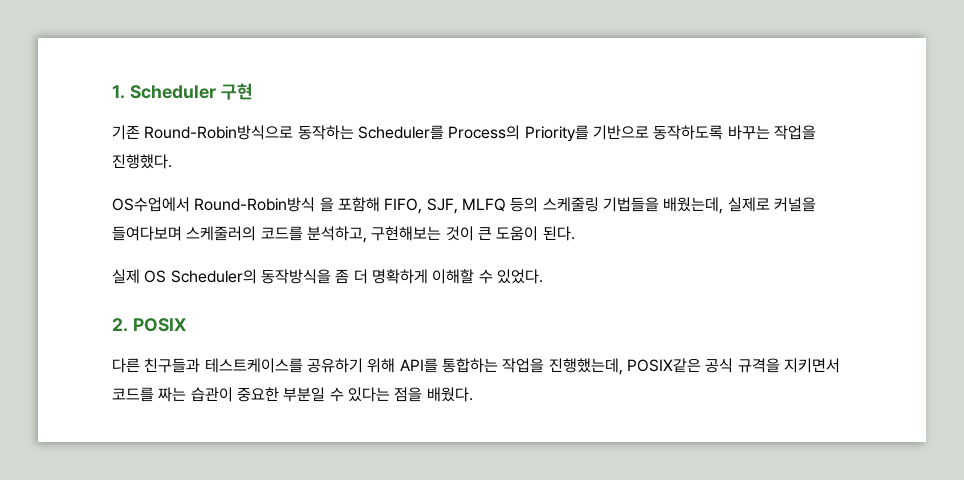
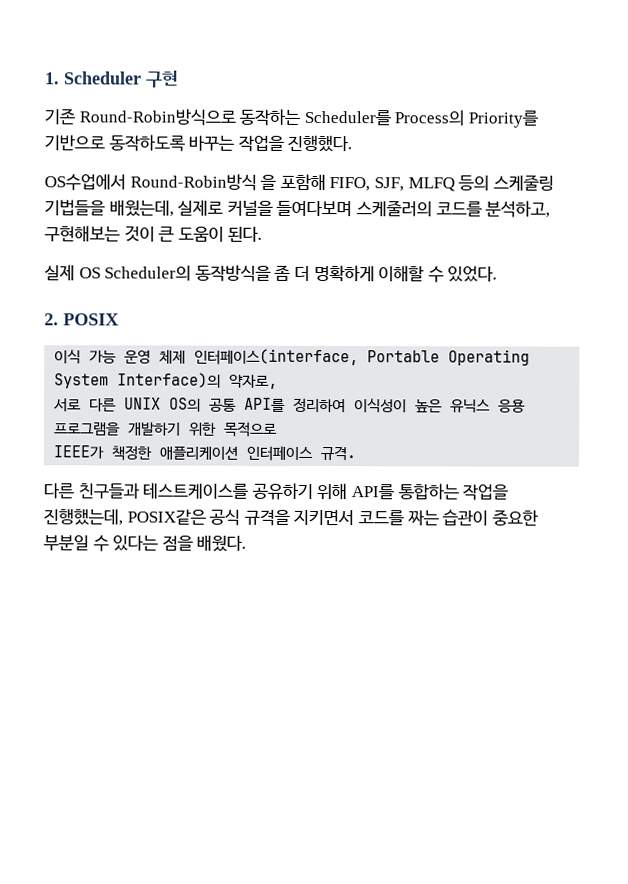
+ 이식 가능 운영 체제 인터페이스(interface, Portable Operating System Interface)의 약자로,
+ 서로 다른 UNIX OS의 공통 API를 정리하여 이식성이 높은 유닉스 응용 프로그램을 개발하기 위한 목적으로
+ IEEE가 책정한 애플리케이션 인터페이스 규격.

